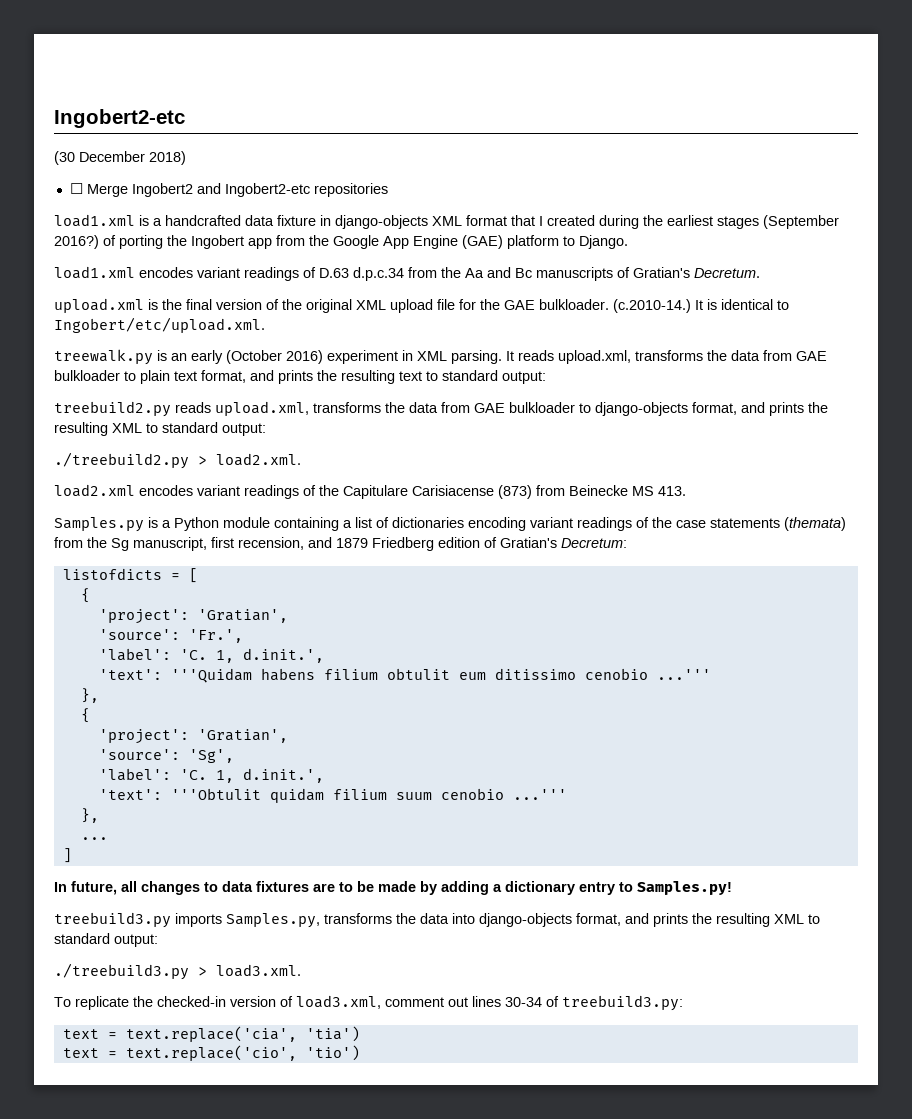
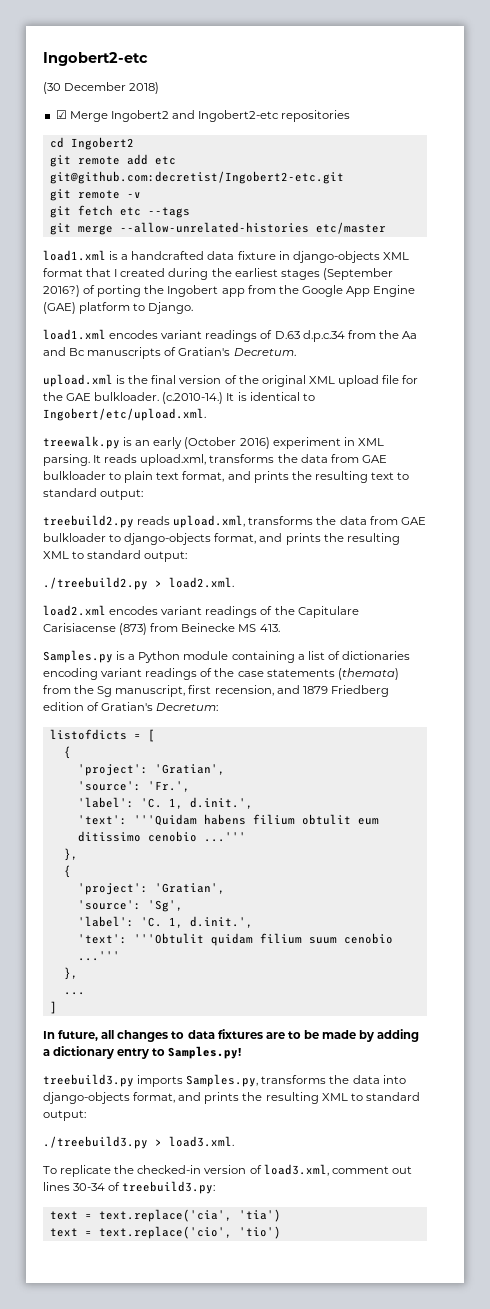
- ☐ Merge Ingobert2 and Ingobert2-etc repositories
+ ☑ Merge Ingobert2 and Ingobert2-etc repositories
+ cd Ingobert2
+ git remote add etc git@github.com:decretist/Ingobert2-etc.git
+ git remote -v
+ git fetch etc --tags
+ git merge --allow-unrelated-histories etc/master

